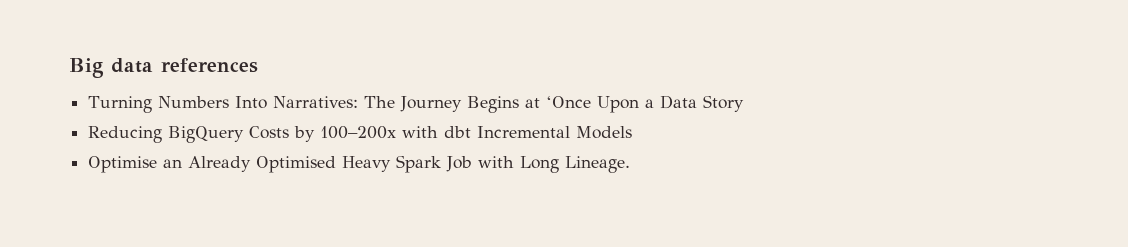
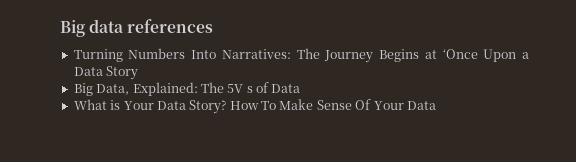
- Reducing BigQuery Costs by 100–200x with dbt Incremental Models
- Optimise an Already Optimised Heavy Spark Job with Long Lineage.
+ Big Data, Explained: The 5V s of Data
+ What is Your Data Story? How To Make Sense Of Your Data

